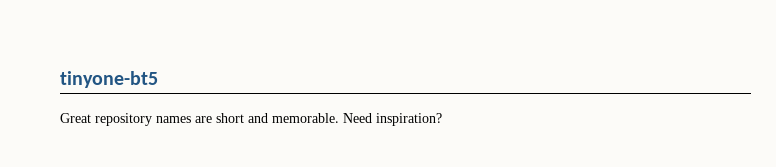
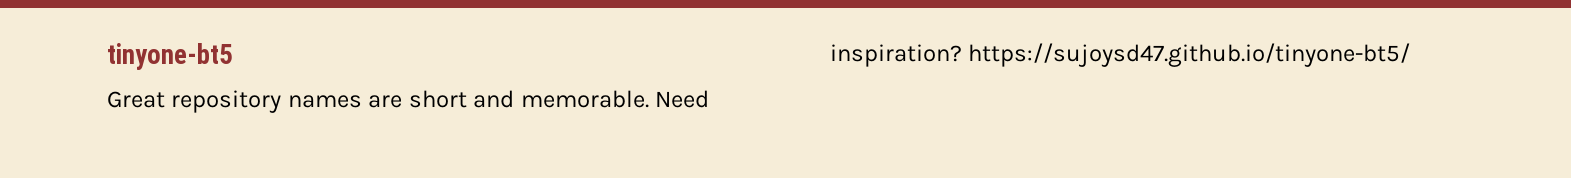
- Need inspiration?
+ Need inspiration? https://sujoysd47.github.io/tinyone-bt5/

